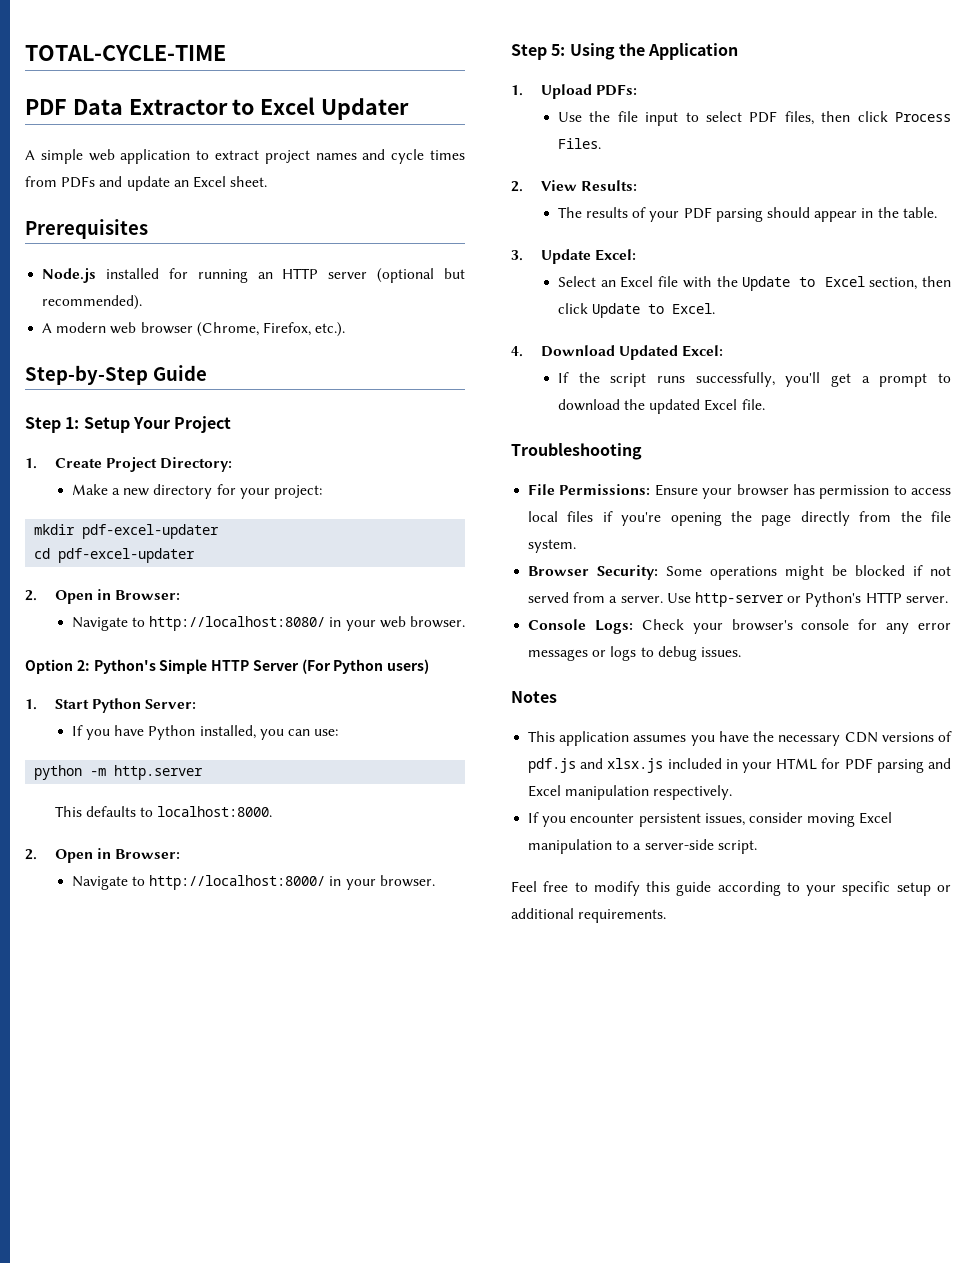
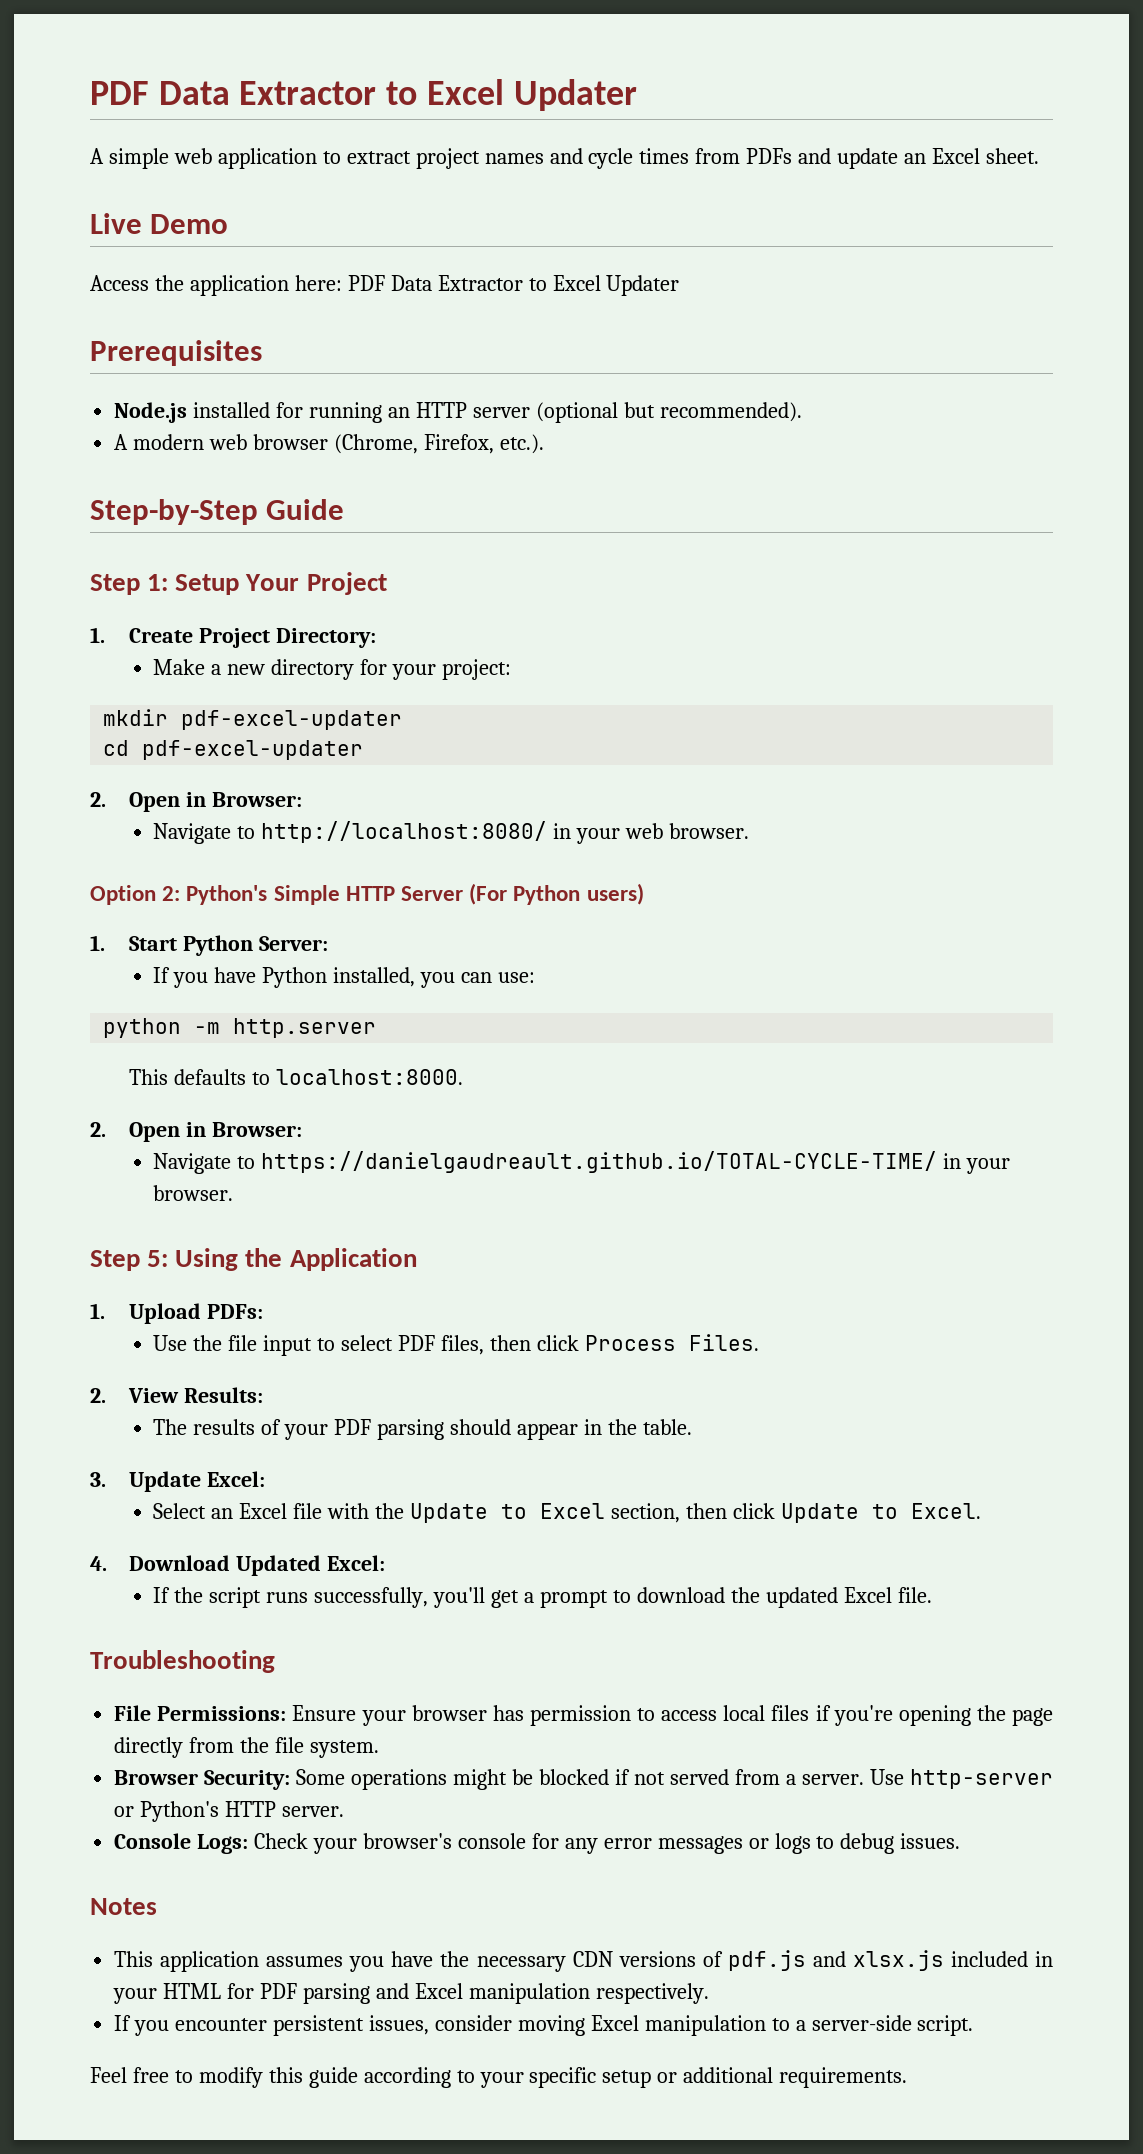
- TOTAL-CYCLE-TIME
+ Live Demo
+ Access the application here: PDF Data Extractor to Excel Updater
- Navigate to http://localhost:8000/ in your browser.
+ Navigate to https://danielgaudreault.github.io/TOTAL-CYCLE-TIME/ in your browser.

